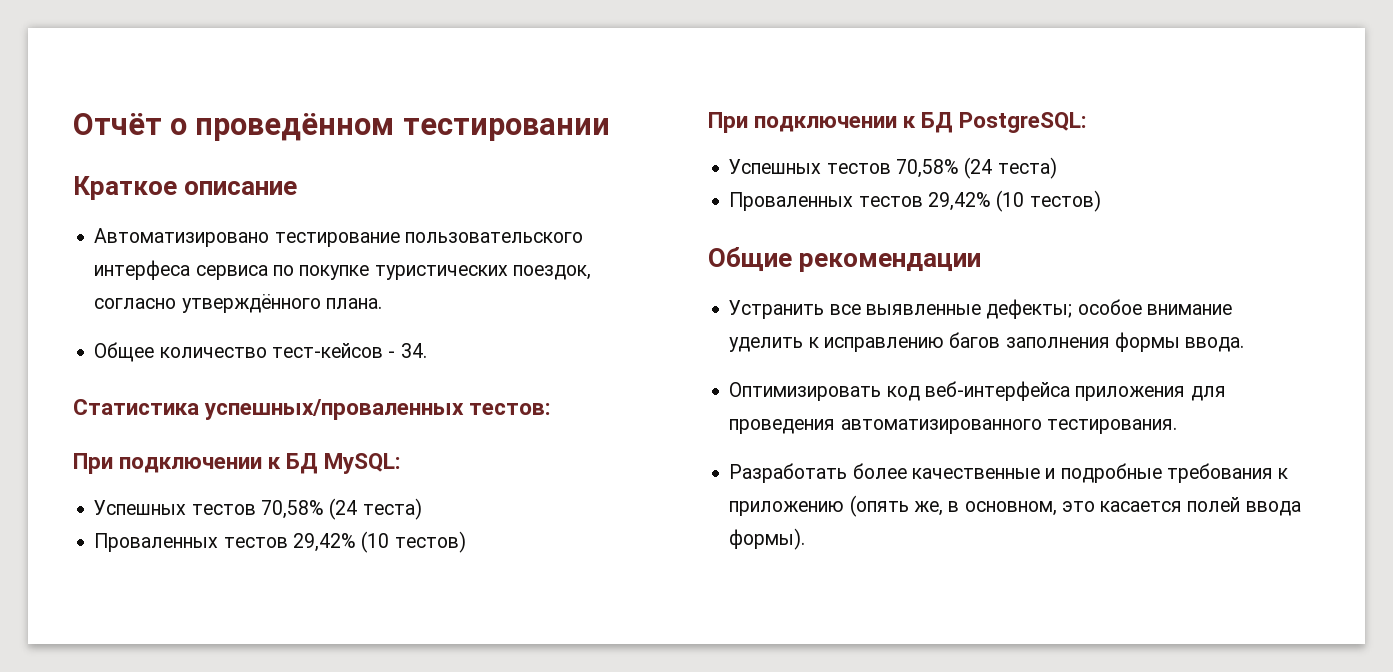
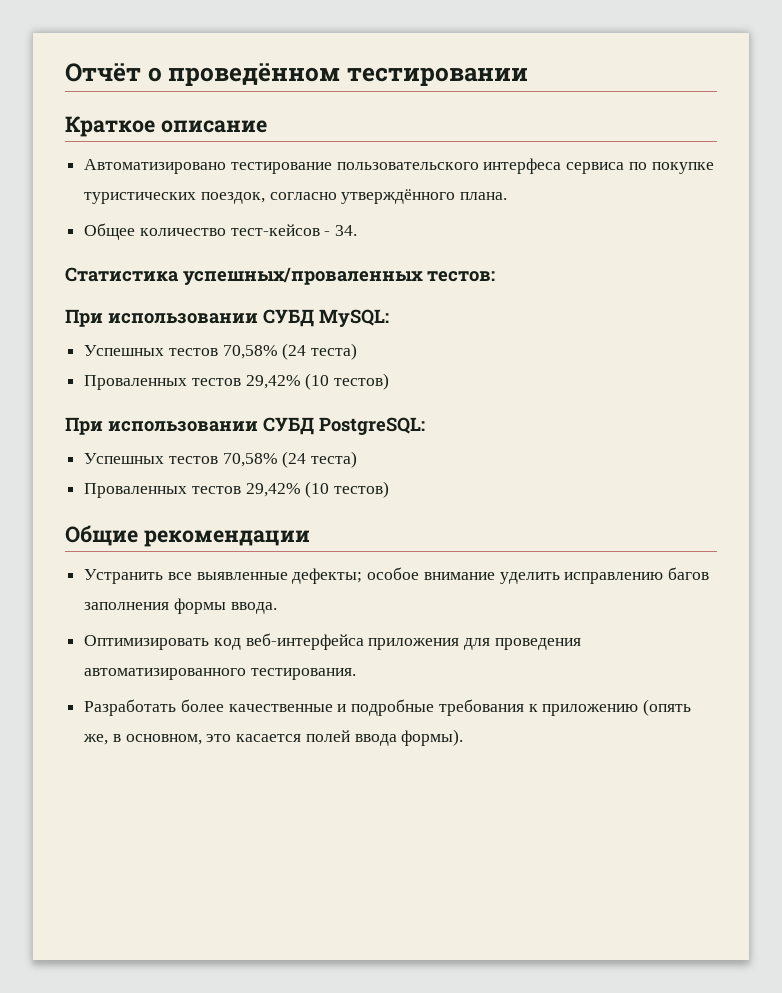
- При подключении к БД MySQL:
+ При использовании СУБД MySQL:
- При подключении к БД PostgreSQL:
+ При использовании СУБД PostgreSQL:
- Устранить все выявленные дефекты; особое внимание уделить к исправлению багов заполнения формы ввода.
+ Устранить все выявленные дефекты; особое внимание уделить исправлению багов заполнения формы ввода.

